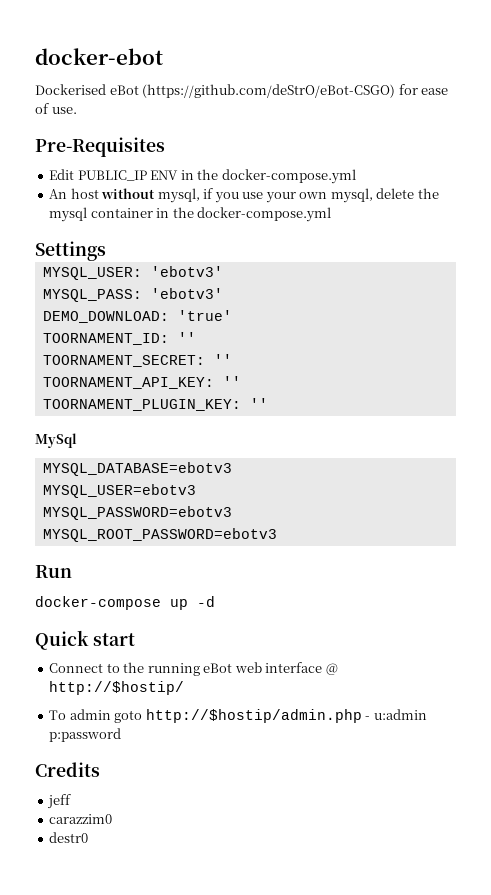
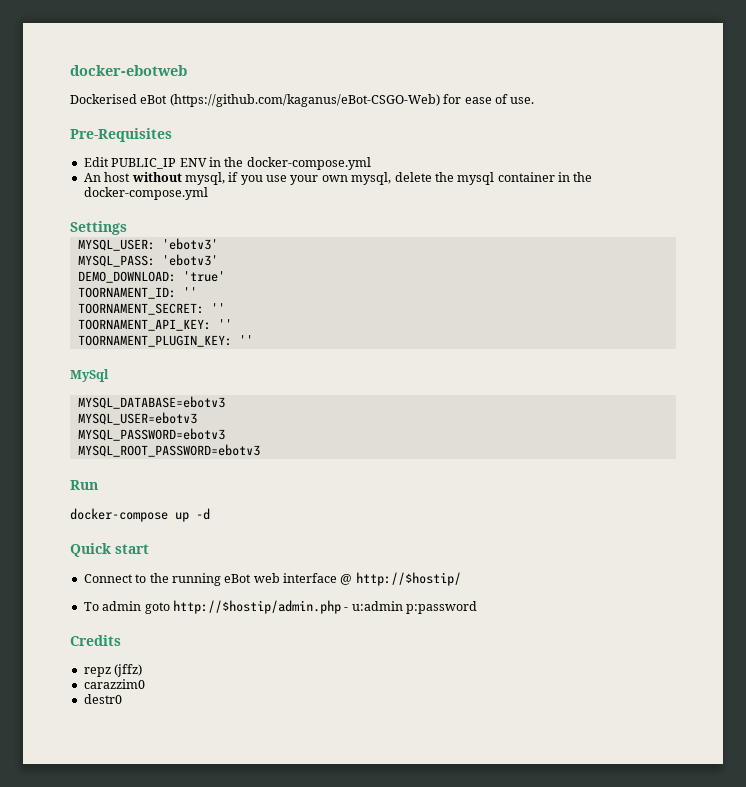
- docker-ebot
+ docker-ebotweb
- Dockerised eBot (https://github.com/deStrO/eBot-CSGO) for ease of use.
+ Dockerised eBot (https://github.com/kaganus/eBot-CSGO-Web) for ease of use.
- jeff
+ repz (jffz)

